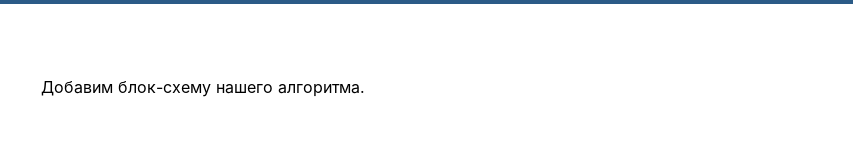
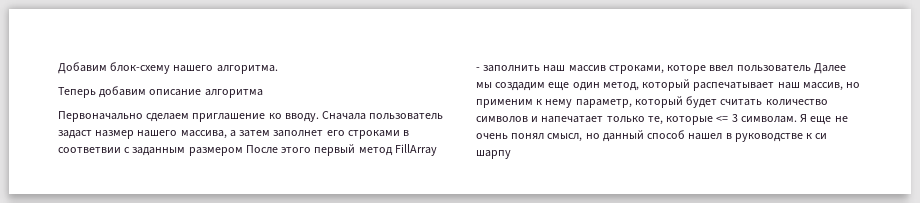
+ Теперь добавим описание алгоритма
+ Первоначально сделаем приглашение ко вводу. Сначала пользователь задаст назмер нашего массива, а затем заполнет его строками в соответвии с заданным размером После этого первый метод FillArray - заполнить наш массив строками, которе ввел пользователь Далее мы создадим еще один метод, который распечатывает наш массив, но применим к нему параметр, который будет считать количество символов и напечатает только те, которые <= 3 символам. Я еще не очень понял смысл, но данный способ нашел в руководстве к си шарпу

